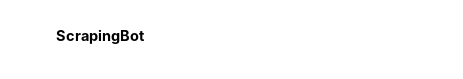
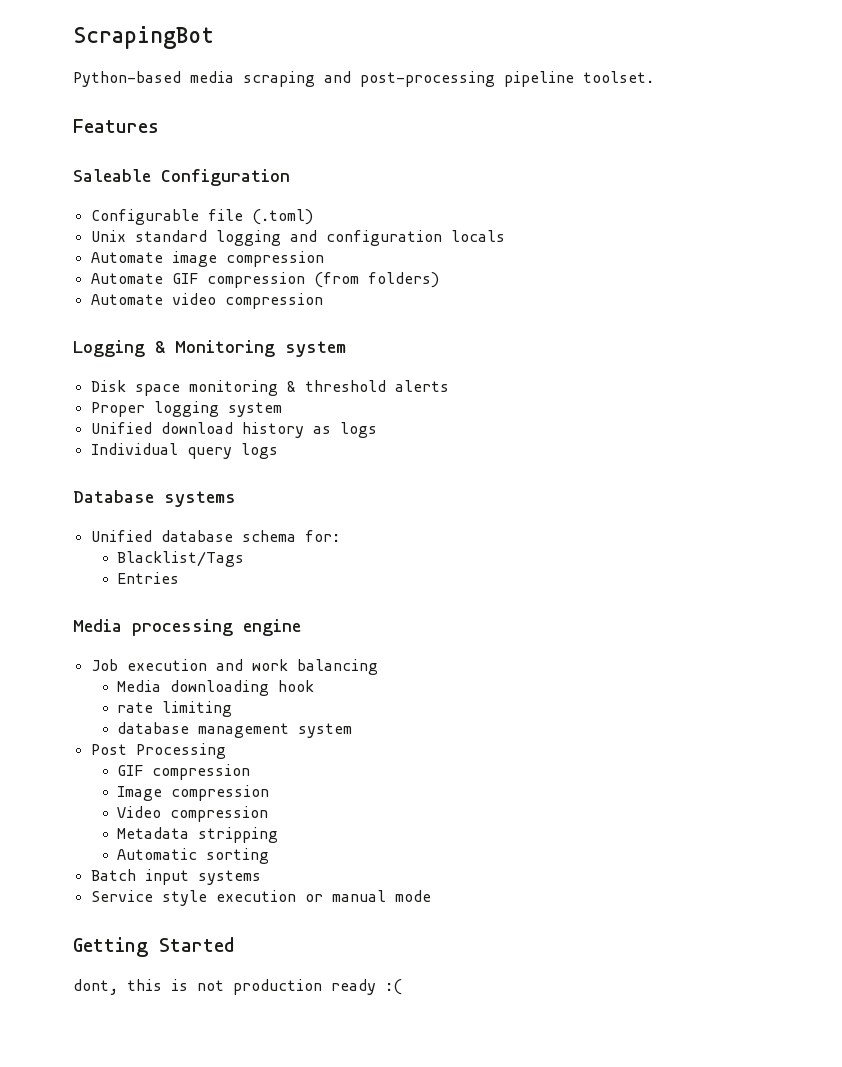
+ Python-based media scraping and post-processing pipeline toolset.
+ Features
+ Saleable Configuration
+ Configurable file (.toml)
+ Unix standard logging and configuration locals
+ Automate image compression
+ Automate GIF compression (from folders)
+ Automate video compression
+ Logging & Monitoring system
+ Disk space monitoring & threshold alerts
+ Proper logging system
+ Unified download history as logs
+ Individual query logs
+ Database systems
+ Unified database schema for:
+ Blacklist/Tags
+ Entries
+ Media processing engine
+ Job execution and work balancing
+ Media downloading hook
+ rate limiting
+ database management system
+ Post Processing
+ GIF compression
+ Image compression
+ Video compression
+ Metadata stripping
+ Automatic sorting
+ Batch input systems
+ Service style execution or manual mode
+ Getting Started
+ dont, this is not production ready :(

